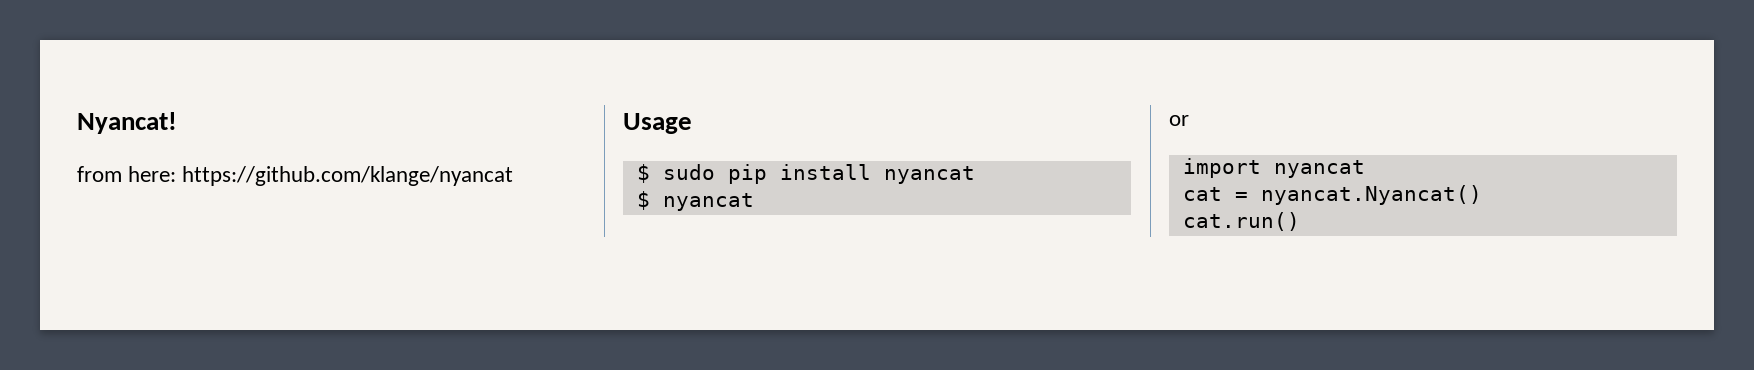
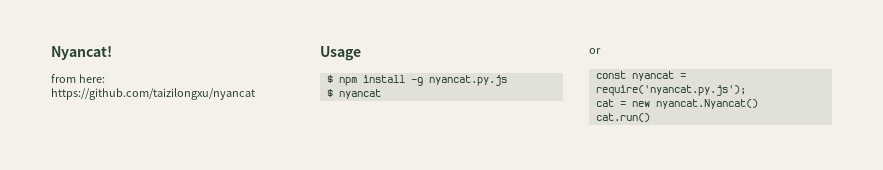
- from here: https://github.com/klange/nyancat
+ from here: https://github.com/taizilongxu/nyancat
- $ sudo pip install nyancat
+ $ npm install -g nyancat.py.js
- import nyancat
+ const nyancat = require('nyancat.py.js');
- cat = nyancat.Nyancat()
+ cat = new nyancat.Nyancat()

